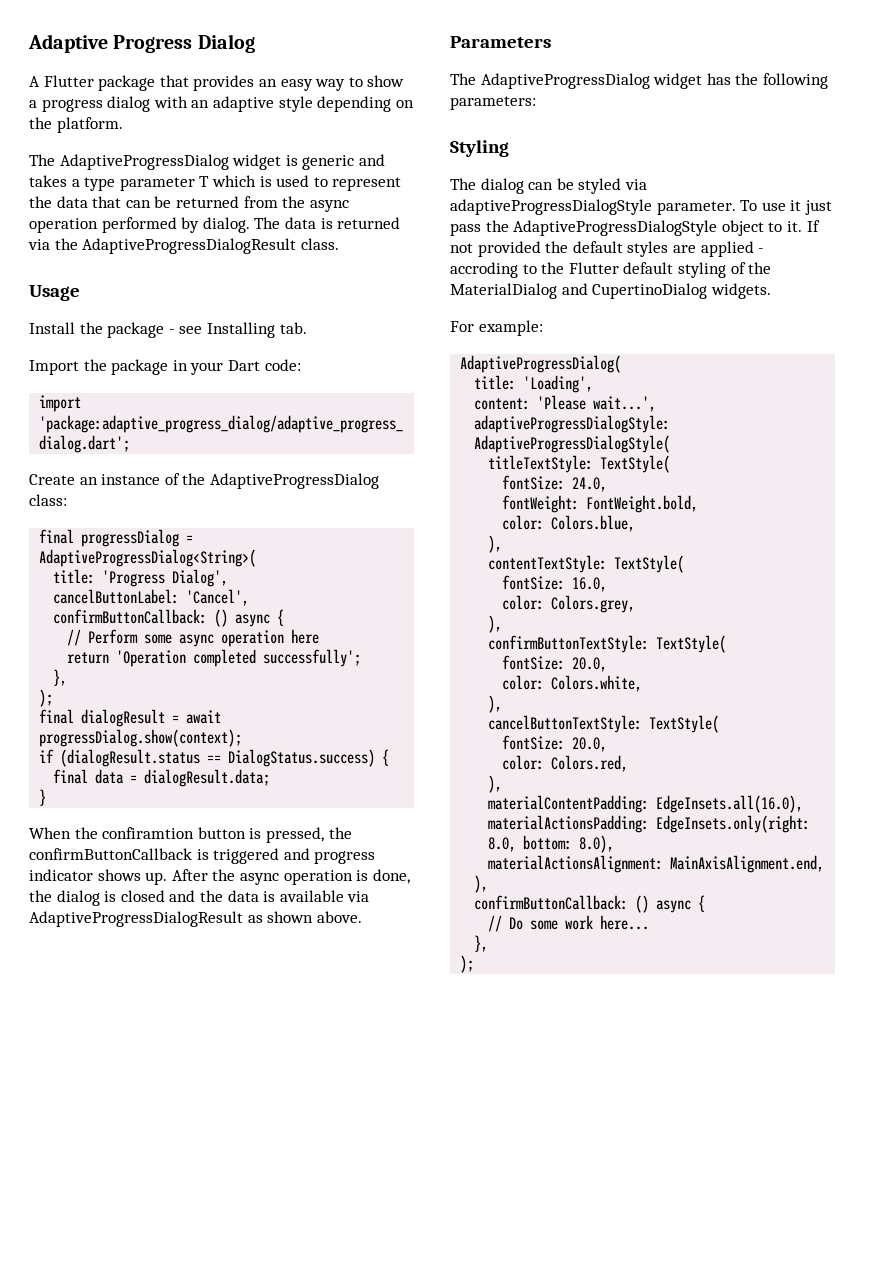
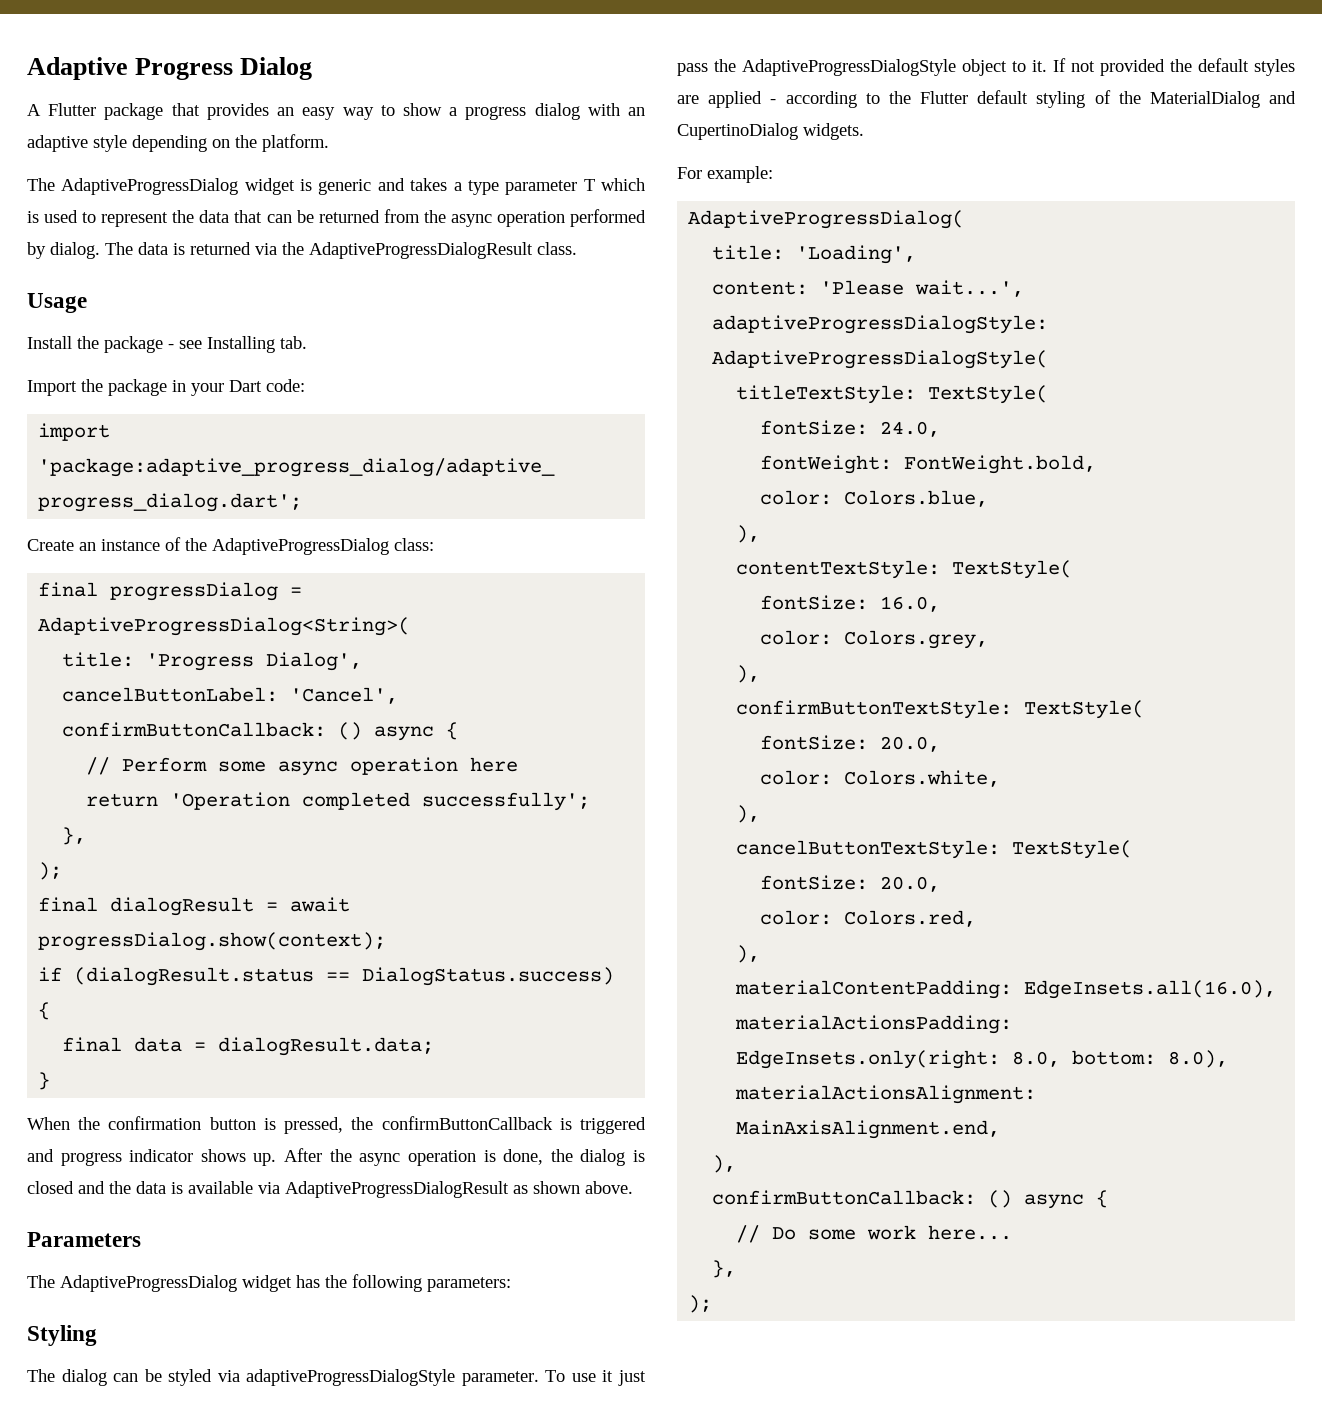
- When the confiramtion button is pressed, the confirmButtonCallback is triggered and progress indicator shows up.
+ When the confirmation button is pressed, the confirmButtonCallback is triggered and progress indicator shows up.
- If not provided the default styles are applied - accroding to the Flutter default styling of the MaterialDialog and CupertinoDialog widgets.
+ If not provided the default styles are applied - according to the Flutter default styling of the MaterialDialog and CupertinoDialog widgets.

